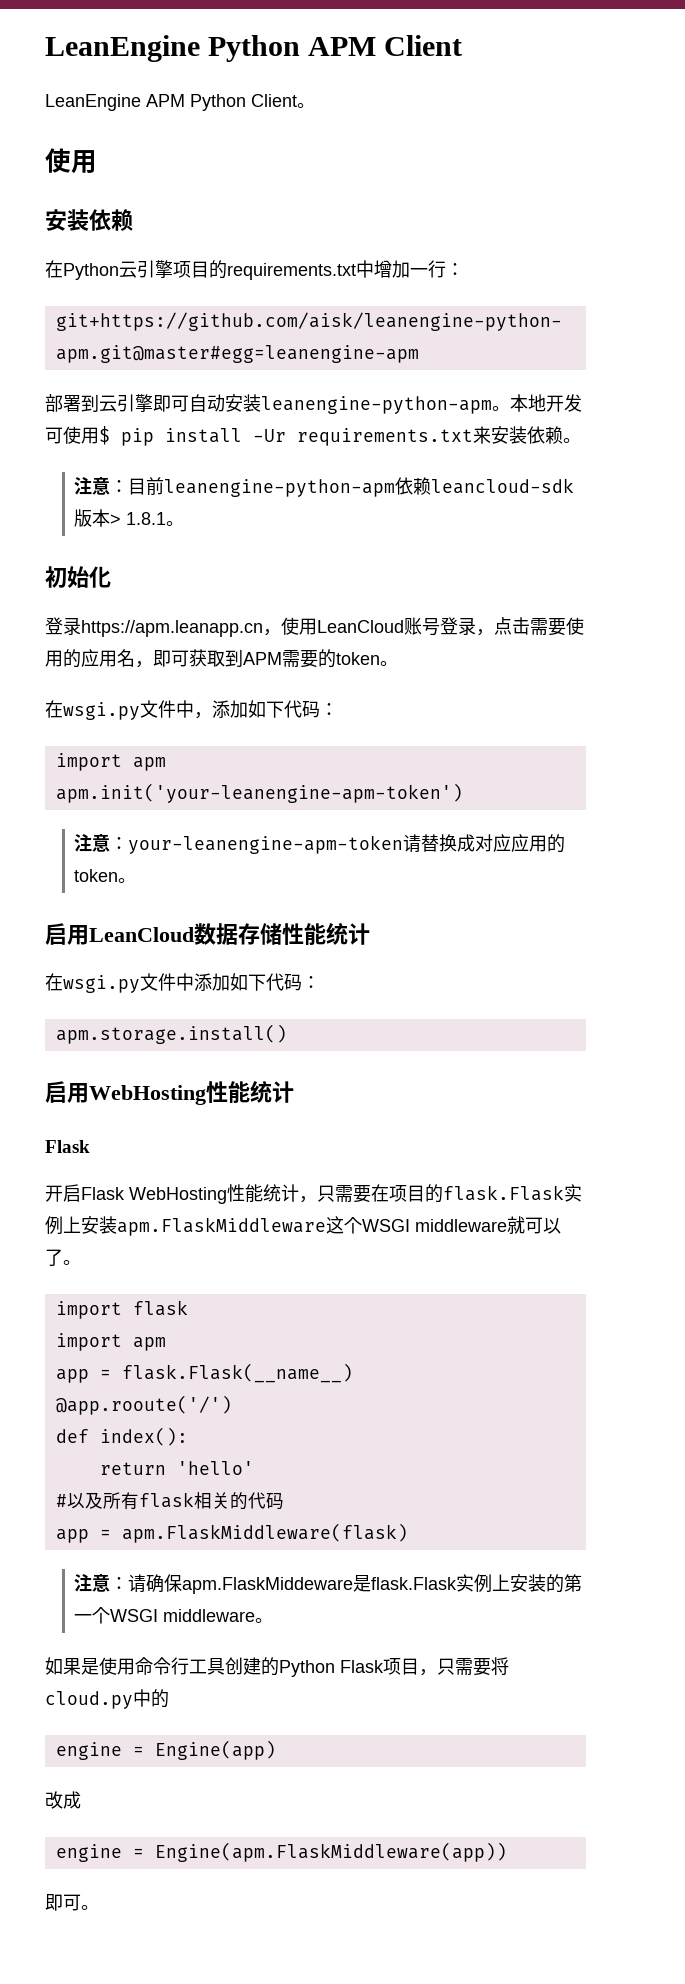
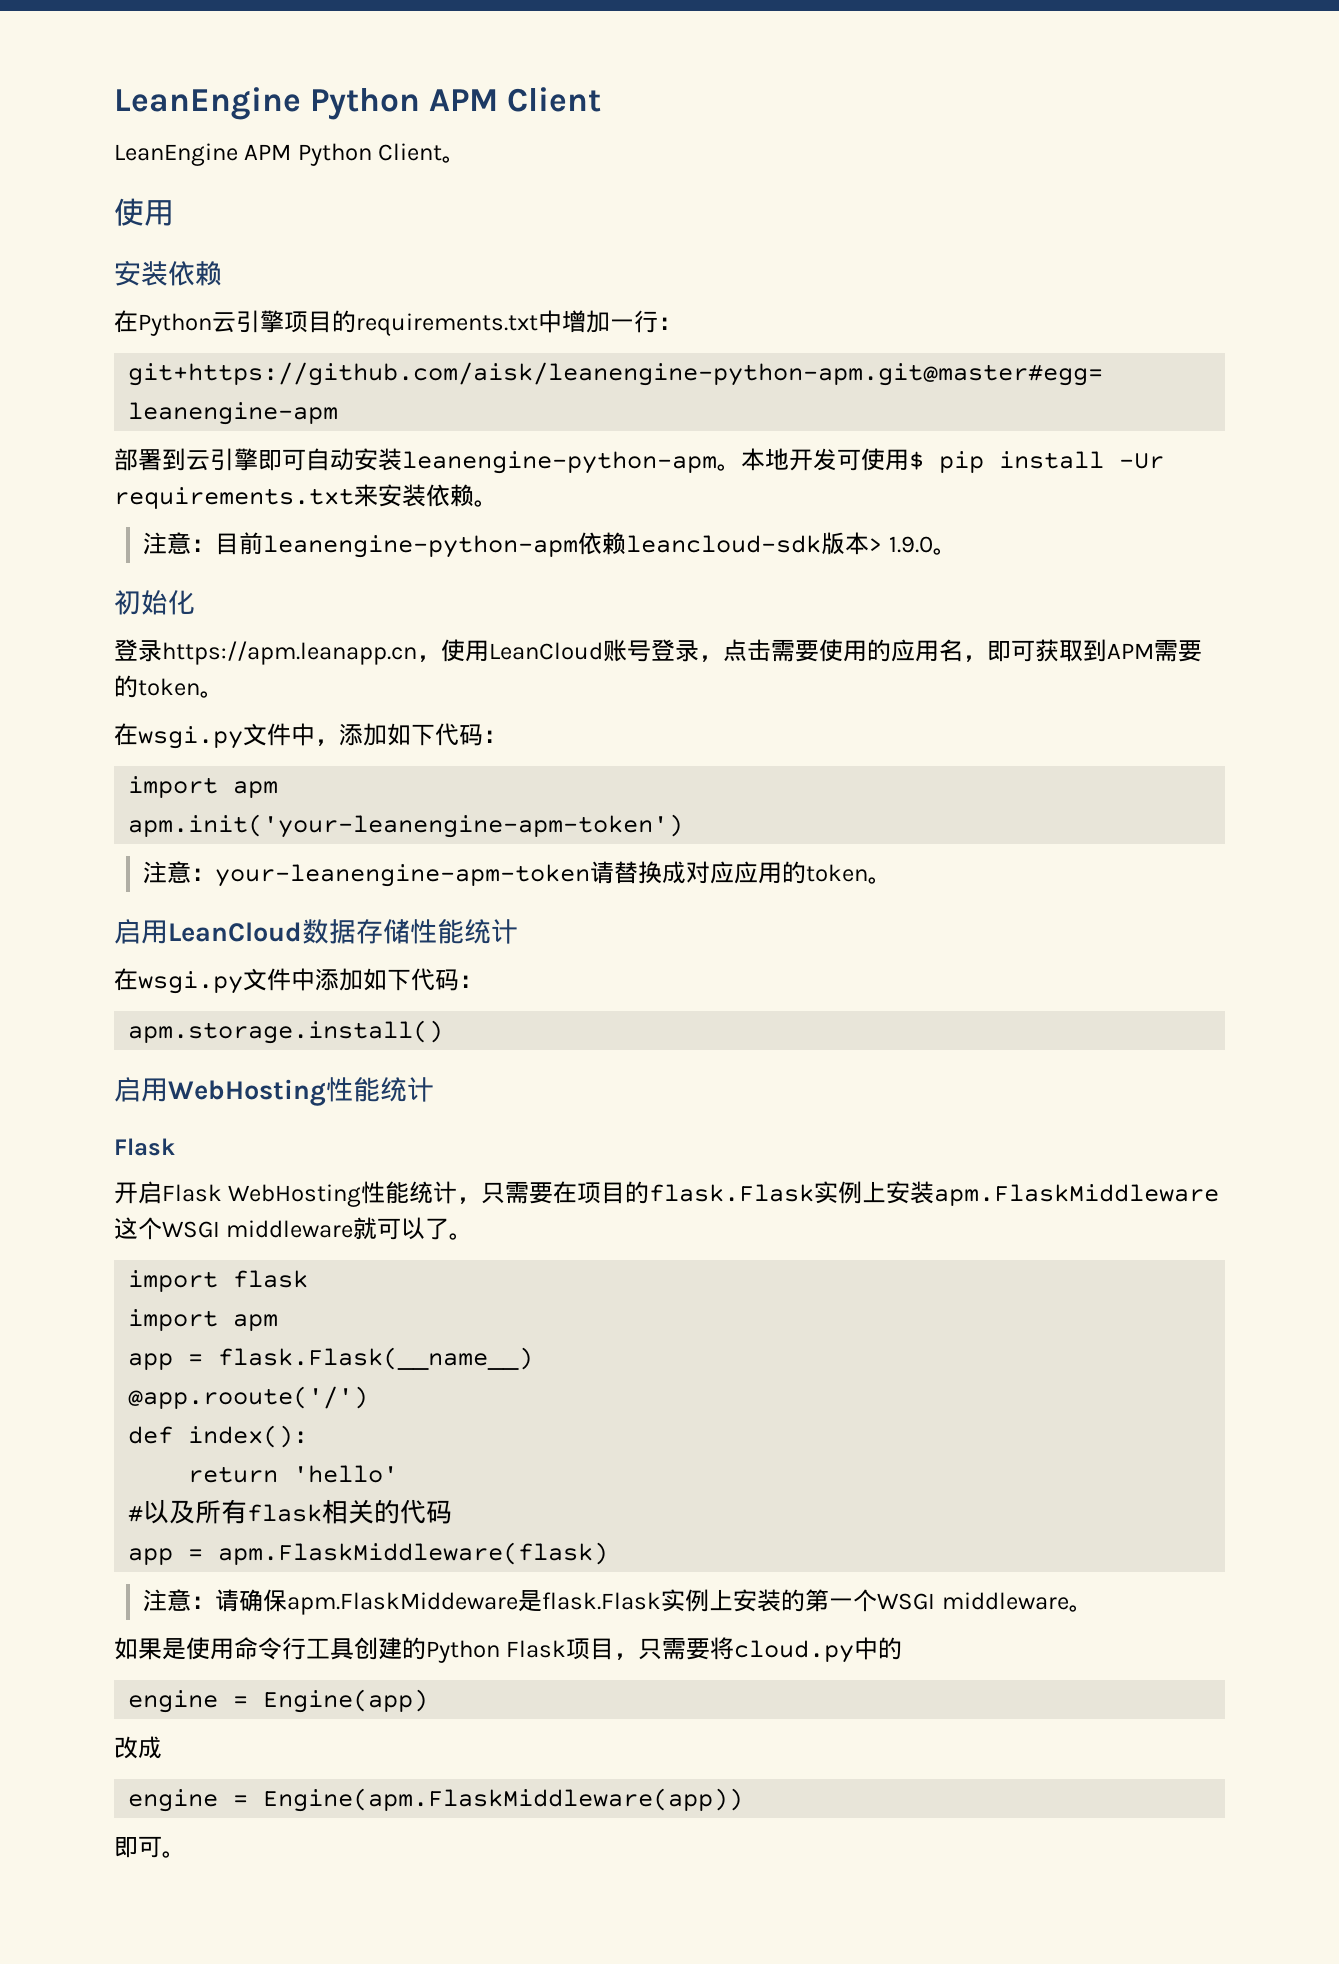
- 注意：目前leanengine-python-apm依赖leancloud-sdk版本> 1.8.1。
+ 注意：目前leanengine-python-apm依赖leancloud-sdk版本> 1.9.0。

